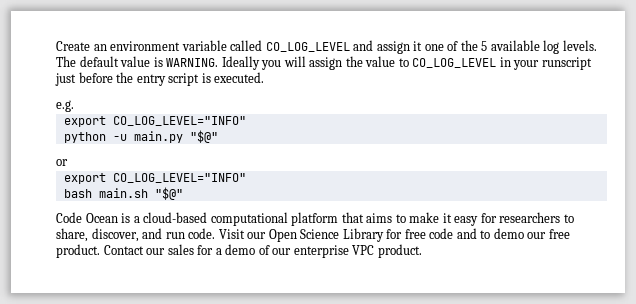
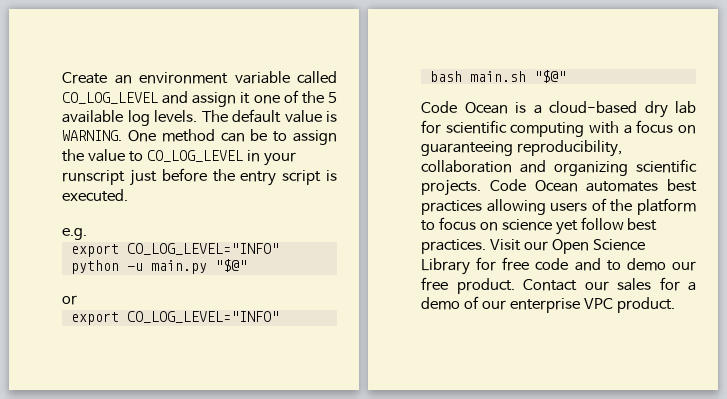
- Ideally you will assign the value to CO_LOG_LEVEL in your runscript just before the entry script is executed.
+ One method can be to assign the value to CO_LOG_LEVEL in your runscript just before the entry script is executed.
- Code Ocean is a cloud-based computational platform that aims to make it easy for researchers to share, discover, and run code.
+ Code Ocean is a cloud-based dry lab for scientific computing with a focus on guaranteeing reproducibility, collaboration and organizing scientific projects. Code Ocean automates best practices allowing users of the platform to focus on science yet follow best practices.

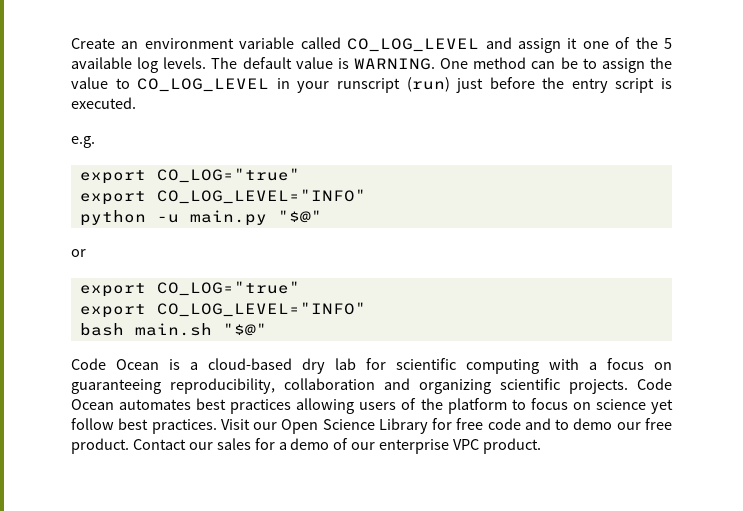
- One method can be to assign the value to CO_LOG_LEVEL in your runscript just before the entry script is executed.
+ One method can be to assign the value to CO_LOG_LEVEL in your runscript (run) just before the entry script is executed.
  e.g.
+ export CO_LOG="true"
  or
+ export CO_LOG="true"

